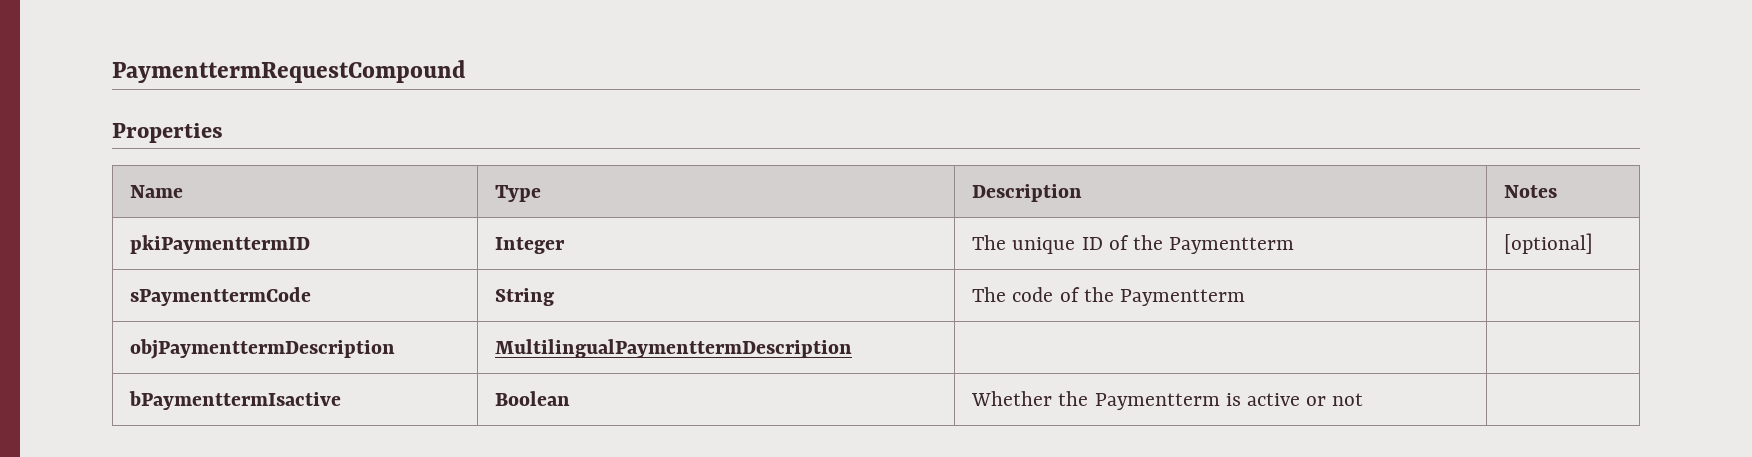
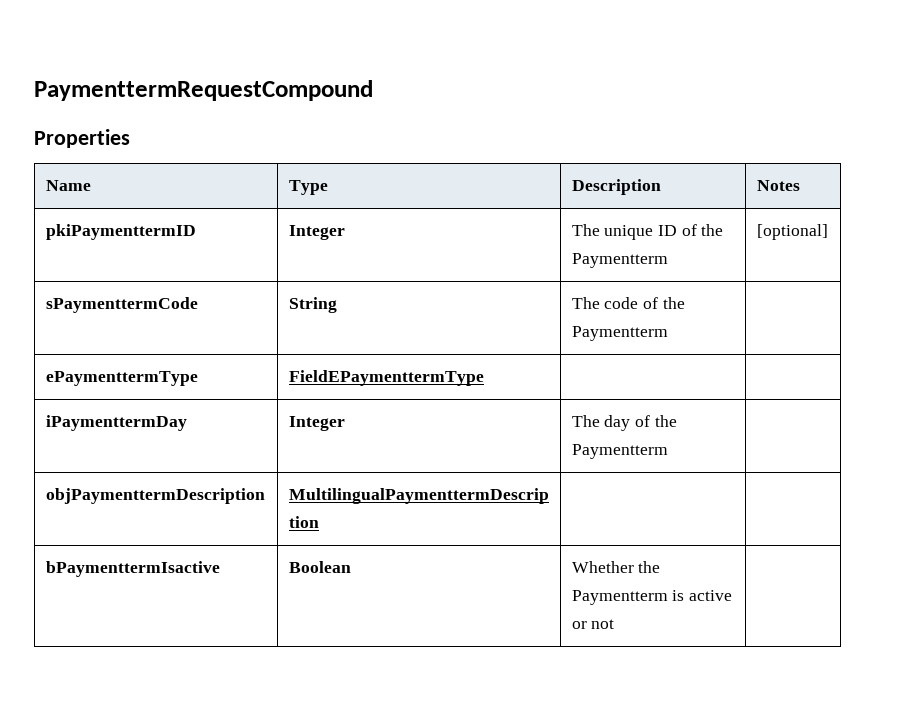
+ ePaymenttermType | FieldEPaymenttermType | |
+ iPaymenttermDay | Integer | The day of the Paymentterm |

